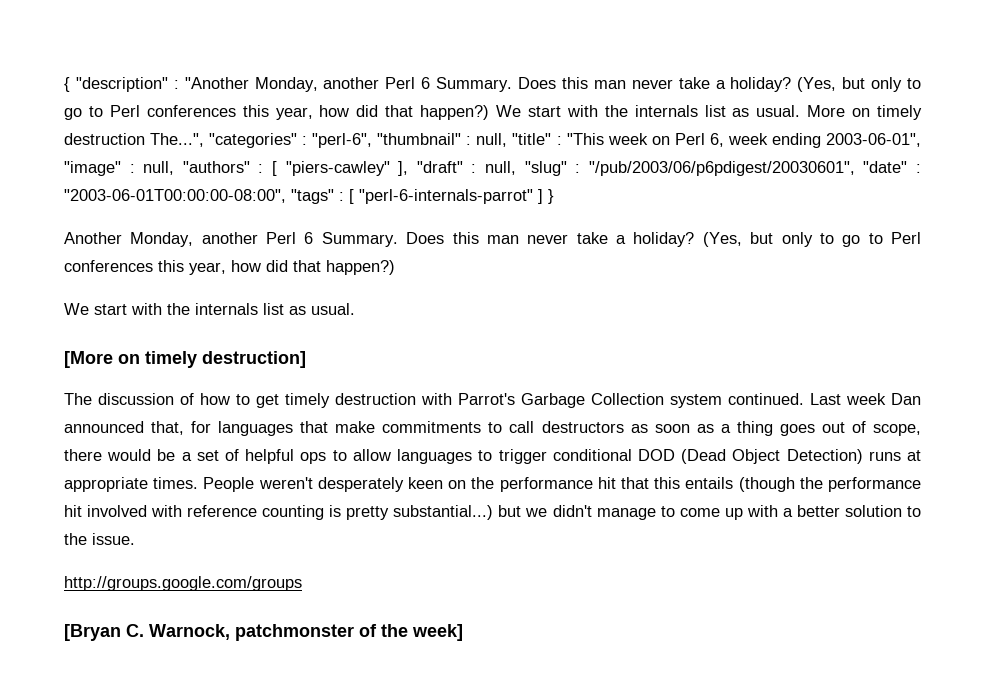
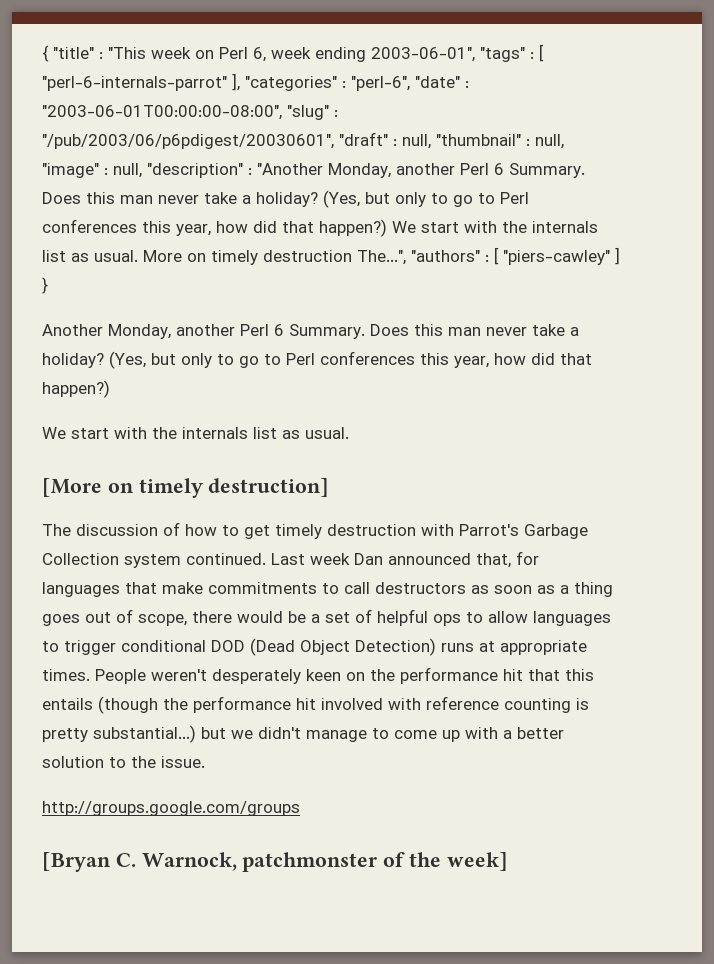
- { "description" : "Another Monday, another Perl 6 Summary.
+ { "title" : "This week on Perl 6, week ending 2003-06-01", "tags" : [ "perl-6-internals-parrot" ], "categories" : "perl-6", "date" : "2003-06-01T00:00:00-08:00", "slug" : "/pub/2003/06/p6pdigest/20030601", "draft" : null, "thumbnail" : null, "image" : null, "description" : "Another Monday, another Perl 6 Summary.
- More on timely destruction The...", "categories" : "perl-6", "thumbnail" : null, "title" : "This week on Perl 6, week ending 2003-06-01", "image" : null, "authors" : [ "piers-cawley" ], "draft" : null, "slug" : "/pub/2003/06/p6pdigest/20030601", "date" : "2003-06-01T00:00:00-08:00", "tags" : [ "perl-6-internals-parrot" ] }
+ More on timely destruction The...", "authors" : [ "piers-cawley" ] }

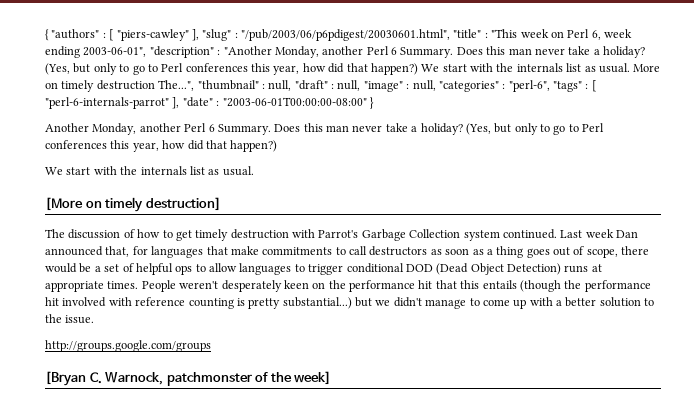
- { "title" : "This week on Perl 6, week ending 2003-06-01", "tags" : [ "perl-6-internals-parrot" ], "categories" : "perl-6", "date" : "2003-06-01T00:00:00-08:00", "slug" : "/pub/2003/06/p6pdigest/20030601", "draft" : null, "thumbnail" : null, "image" : null, "description" : "Another Monday, another Perl 6 Summary.
+ { "authors" : [ "piers-cawley" ], "slug" : "/pub/2003/06/p6pdigest/20030601.html", "title" : "This week on Perl 6, week ending 2003-06-01", "description" : "Another Monday, another Perl 6 Summary.
- More on timely destruction The...", "authors" : [ "piers-cawley" ] }
+ More on timely destruction The...", "thumbnail" : null, "draft" : null, "image" : null, "categories" : "perl-6", "tags" : [ "perl-6-internals-parrot" ], "date" : "2003-06-01T00:00:00-08:00" }

